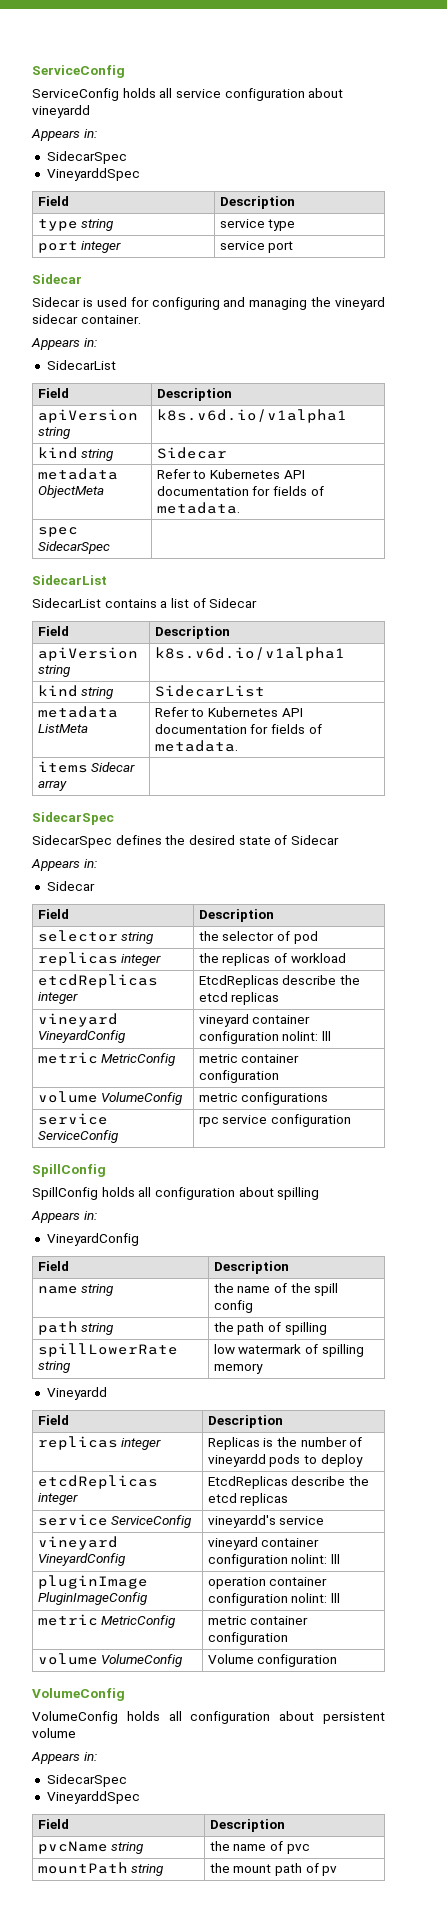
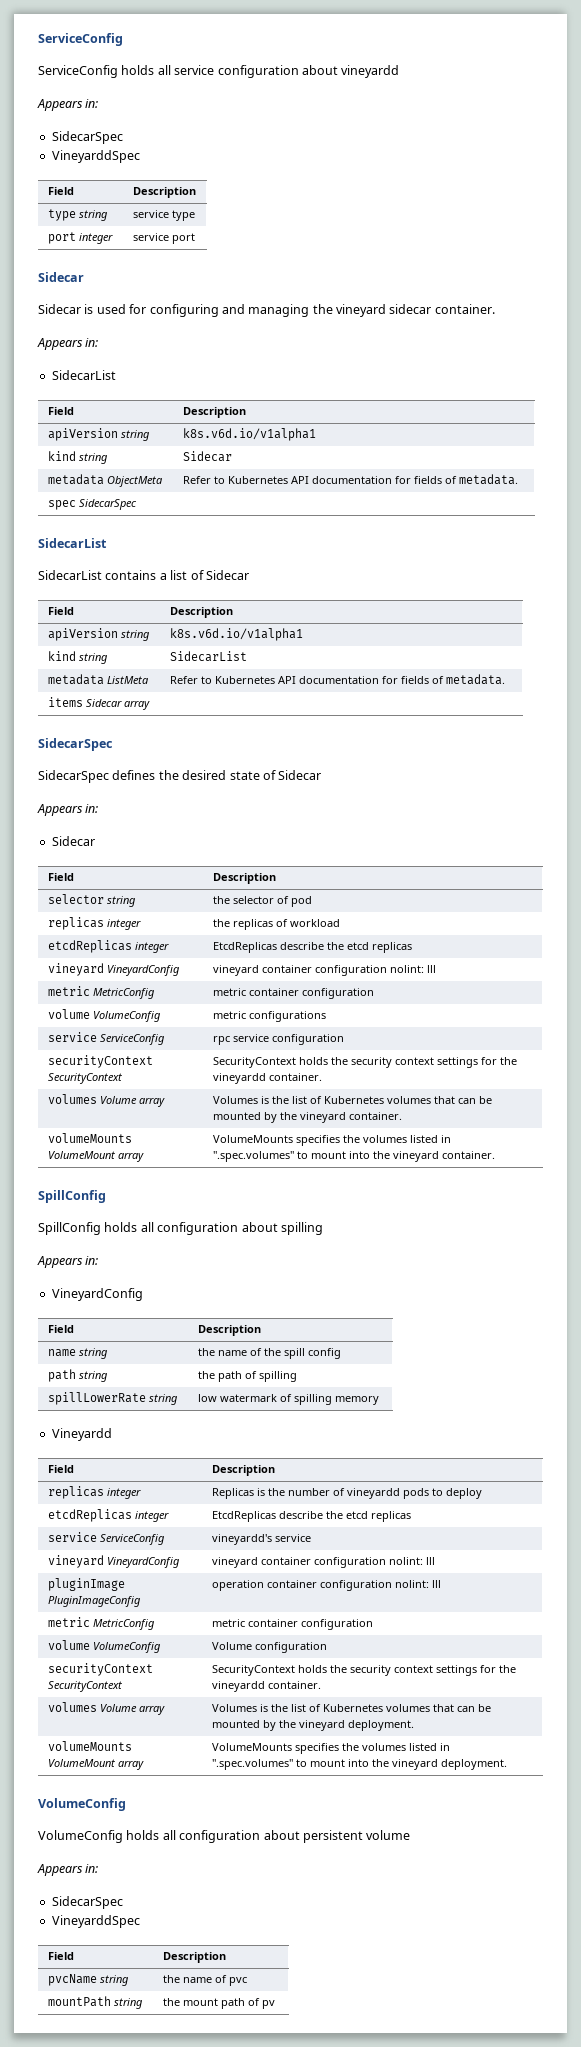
  service ServiceConfig | rpc service configuration
+ securityContext SecurityContext | SecurityContext holds the security context settings for the vineyardd container.
+ volumes Volume array | Volumes is the list of Kubernetes volumes that can be mounted by the vineyard container.
+ volumeMounts VolumeMount array | VolumeMounts specifies the volumes listed in ".spec.volumes" to mount into the vineyard container.
  volume VolumeConfig | Volume configuration
+ securityContext SecurityContext | SecurityContext holds the security context settings for the vineyardd container.
+ volumes Volume array | Volumes is the list of Kubernetes volumes that can be mounted by the vineyard deployment.
+ volumeMounts VolumeMount array | VolumeMounts specifies the volumes listed in ".spec.volumes" to mount into the vineyard deployment.

